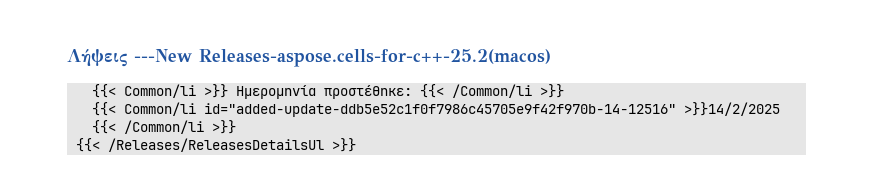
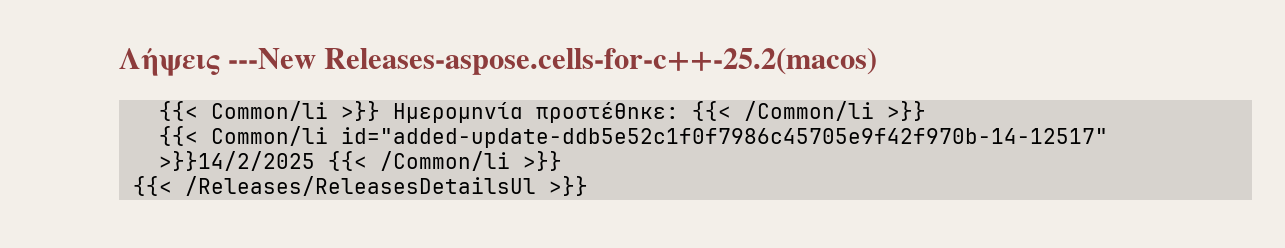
- {{< Common/li id="added-update-ddb5e52c1f0f7986c45705e9f42f970b-14-12516" >}}14/2/2025 {{< /Common/li >}}
+ {{< Common/li id="added-update-ddb5e52c1f0f7986c45705e9f42f970b-14-12517" >}}14/2/2025 {{< /Common/li >}}

